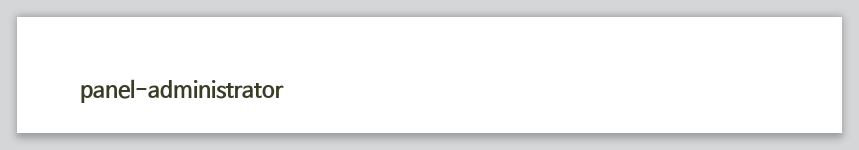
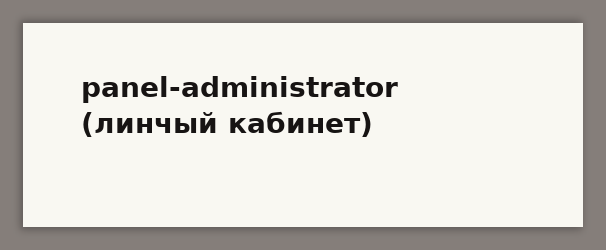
- panel-administrator
+ panel-administrator (линчый кабинет)

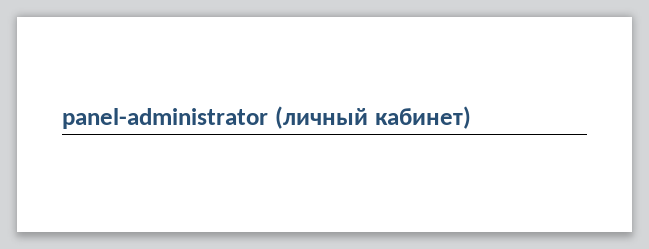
- panel-administrator (линчый кабинет)
+ panel-administrator (личный кабинет)

